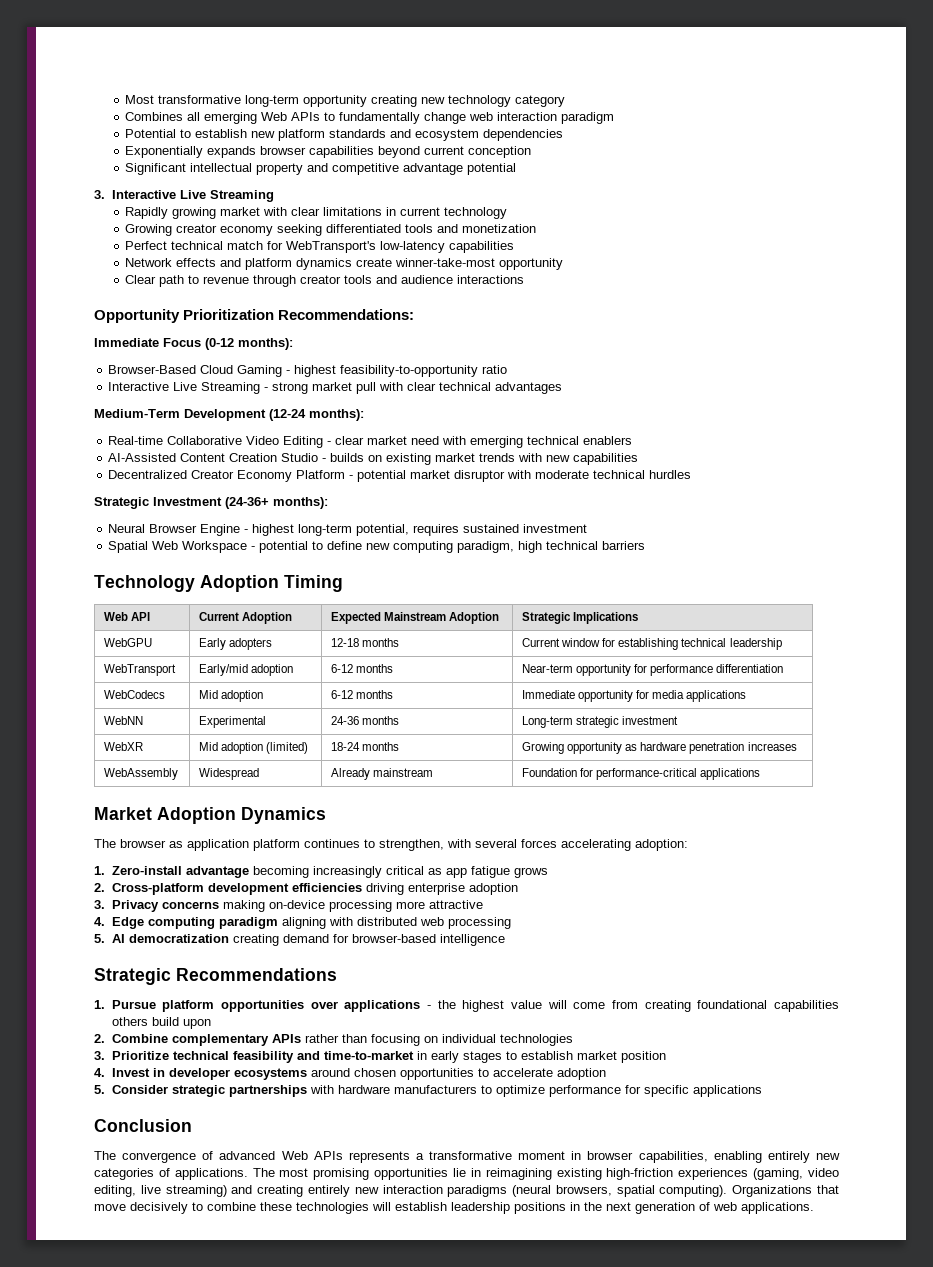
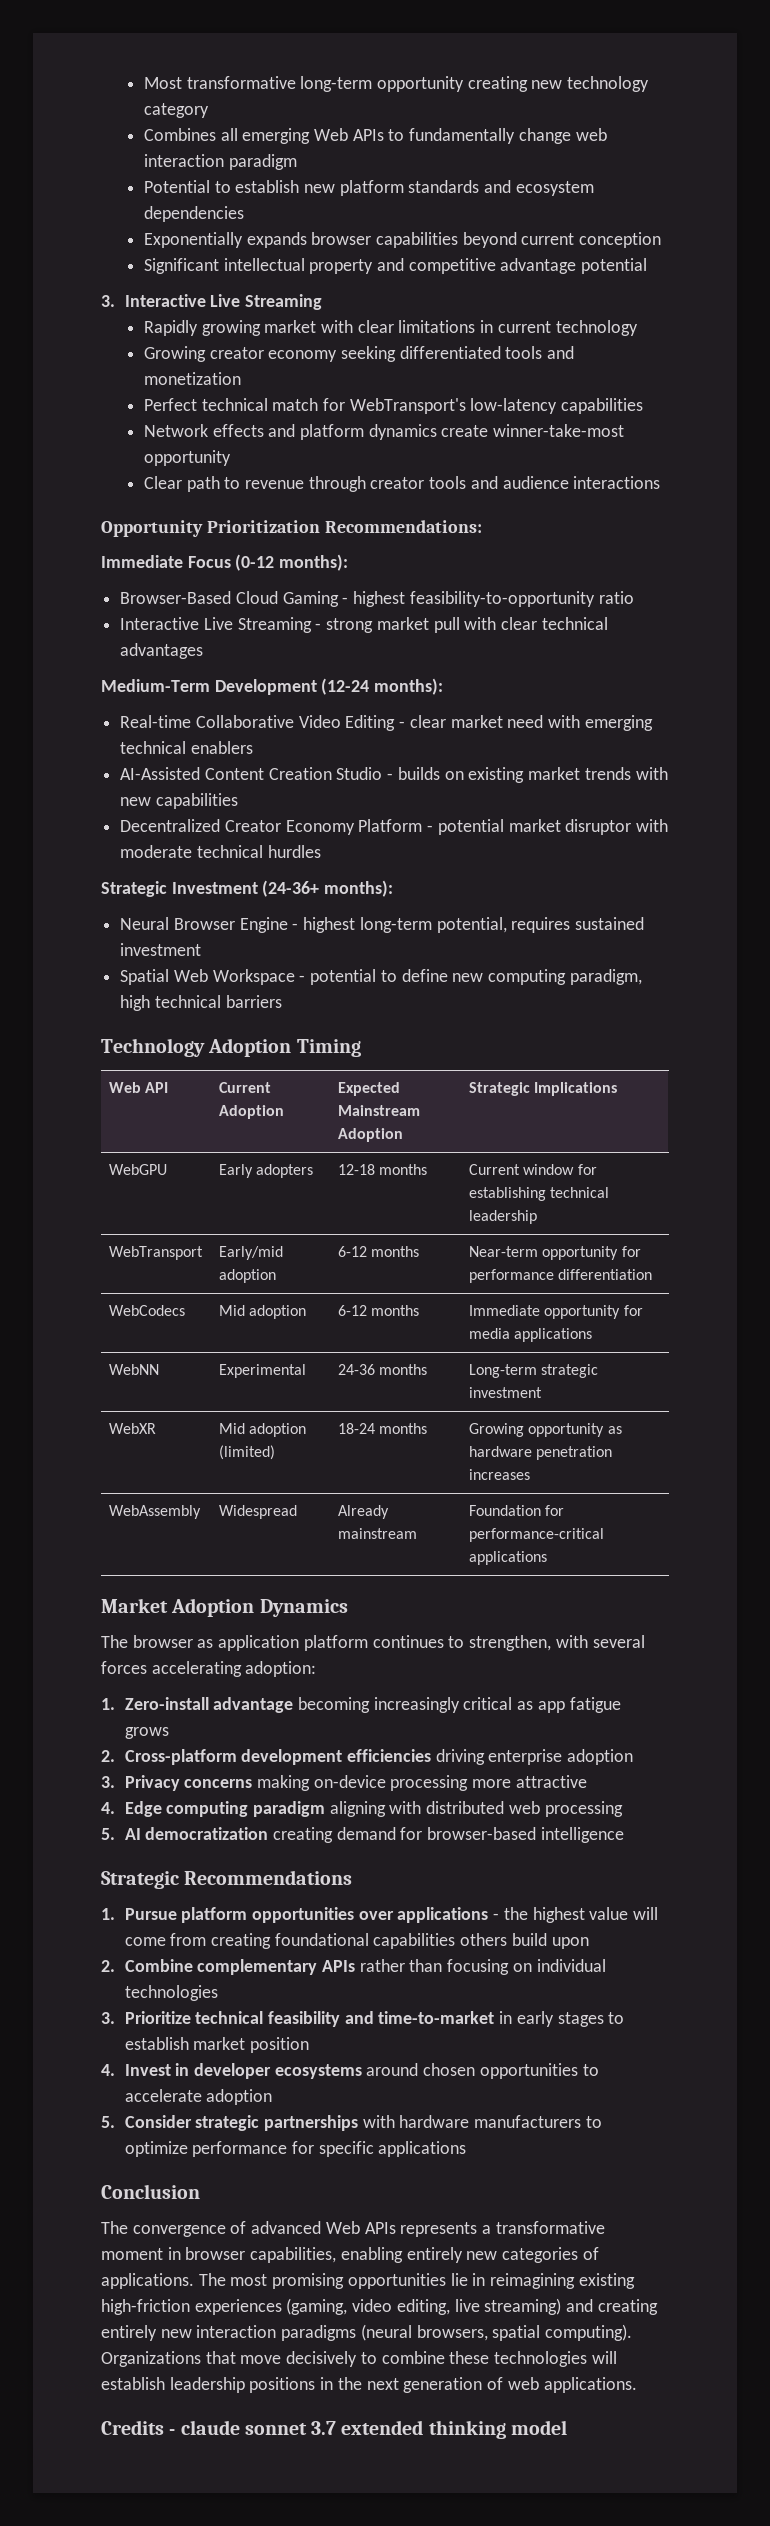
+ Credits - claude sonnet 3.7 extended thinking model

